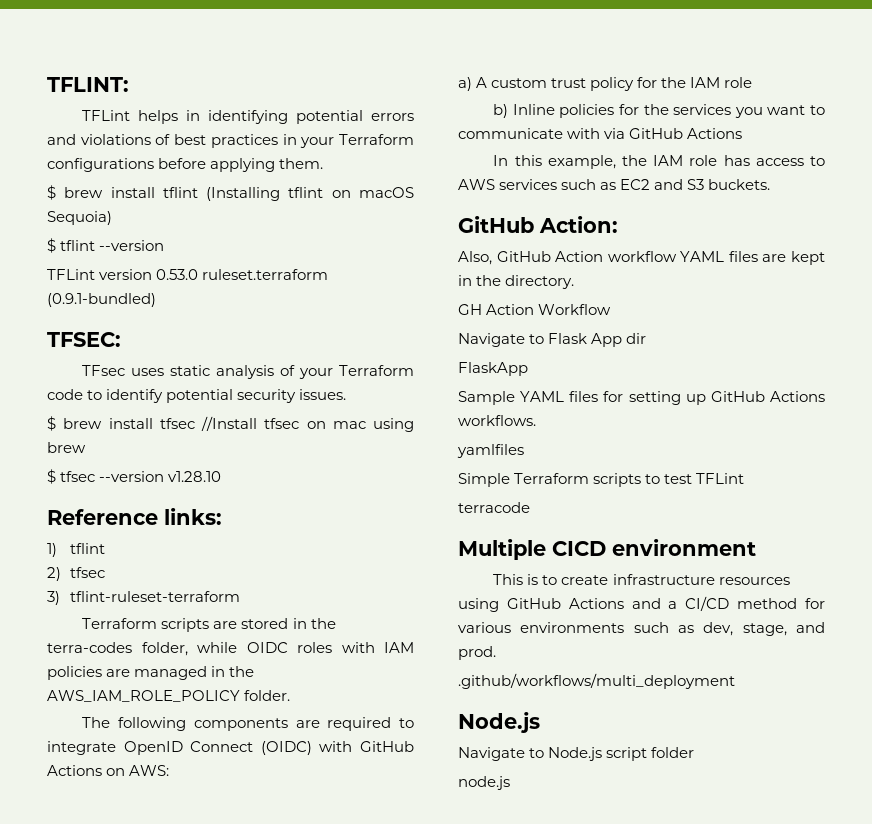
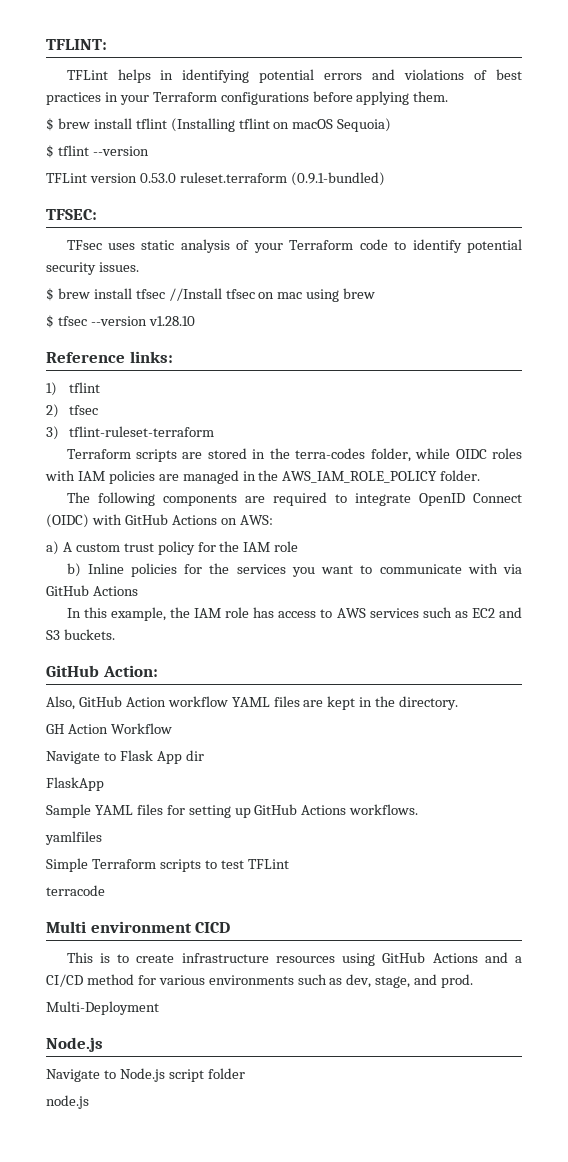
- Multiple CICD environment
+ Multi environment CICD
- .github/workflows/multi_deployment
+ Multi-Deployment

